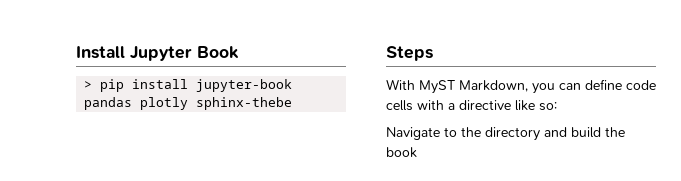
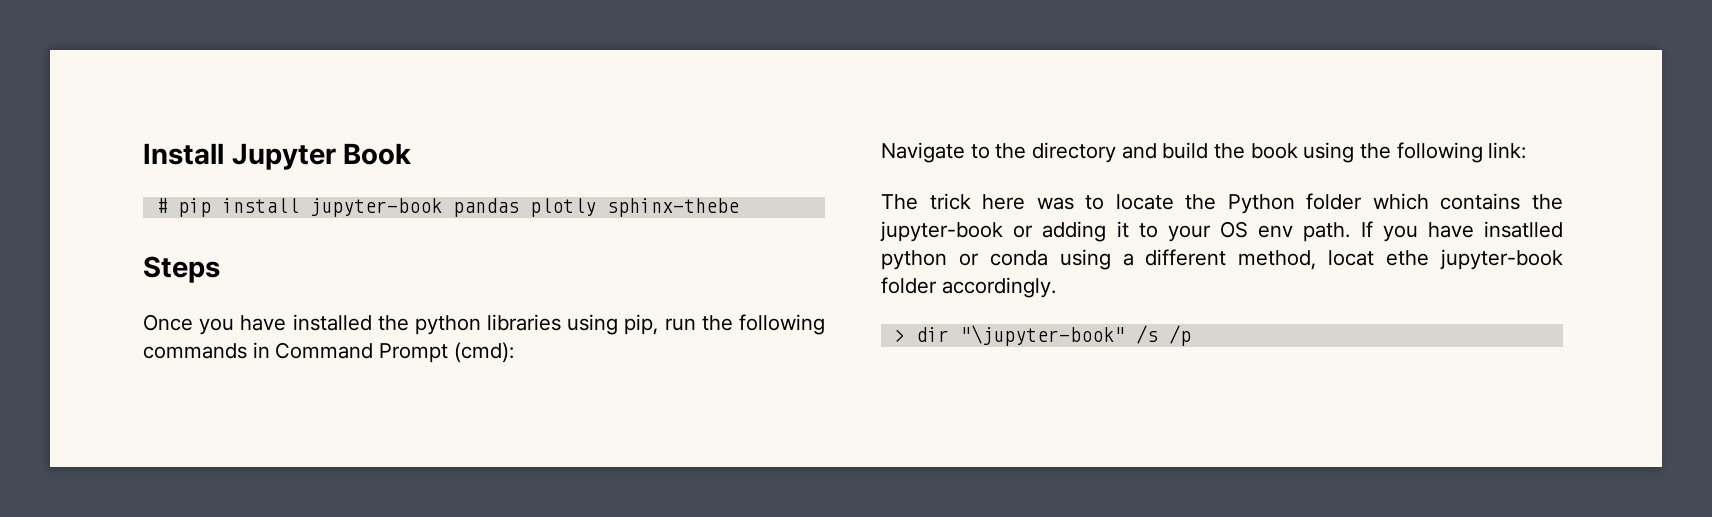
- > pip install jupyter-book pandas plotly sphinx-thebe
+ # pip install jupyter-book pandas plotly sphinx-thebe
- With MyST Markdown, you can define code cells with a directive like so:
+ Once you have installed the python libraries using pip, run the following commands in Command Prompt (cmd):
- Navigate to the directory and build the book
+ Navigate to the directory and build the book using the following link:
+ The trick here was to locate the Python folder which contains the jupyter-book or adding it to your OS env path. If you have insatlled python or conda using a different method, locat ethe jupyter-book folder accordingly.
+ > dir "\jupyter-book" /s /p

